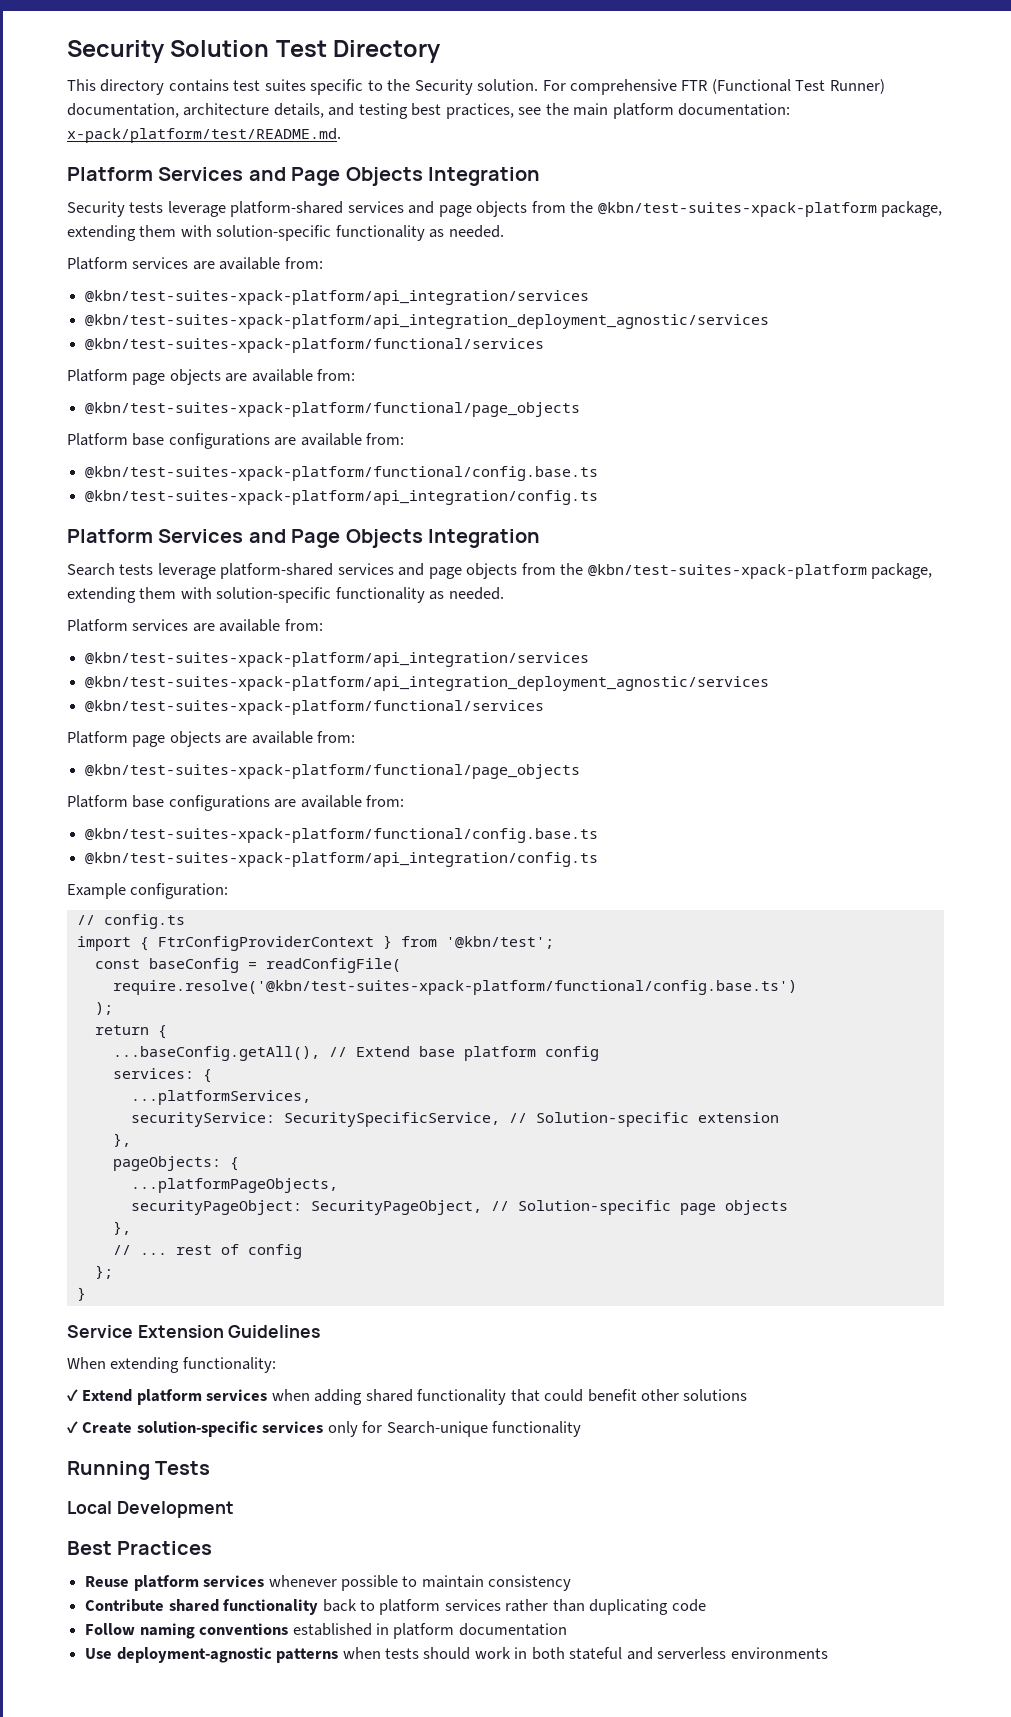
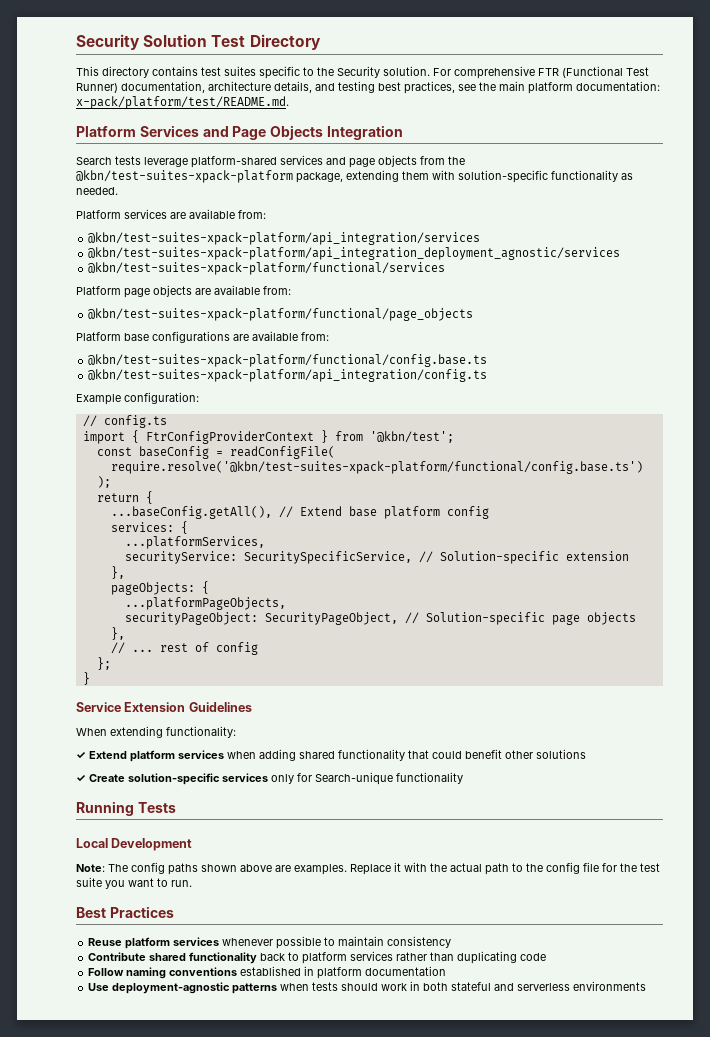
- Security tests leverage platform-shared services and page objects from the @kbn/test-suites-xpack-platform package, extending them with solution-specific functionality as needed.
- Platform services are available from:
- @kbn/test-suites-xpack-platform/api_integration/services
- @kbn/test-suites-xpack-platform/api_integration_deployment_agnostic/services
- @kbn/test-suites-xpack-platform/functional/services
- Platform page objects are available from:
- @kbn/test-suites-xpack-platform/functional/page_objects
- Platform base configurations are available from:
- @kbn/test-suites-xpack-platform/functional/config.base.ts
- @kbn/test-suites-xpack-platform/api_integration/config.ts
- Platform Services and Page Objects Integration
+ Note: The config paths shown above are examples. Replace it with the actual path to the config file for the test suite you want to run.

